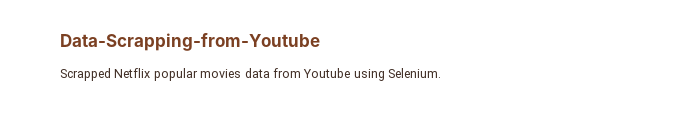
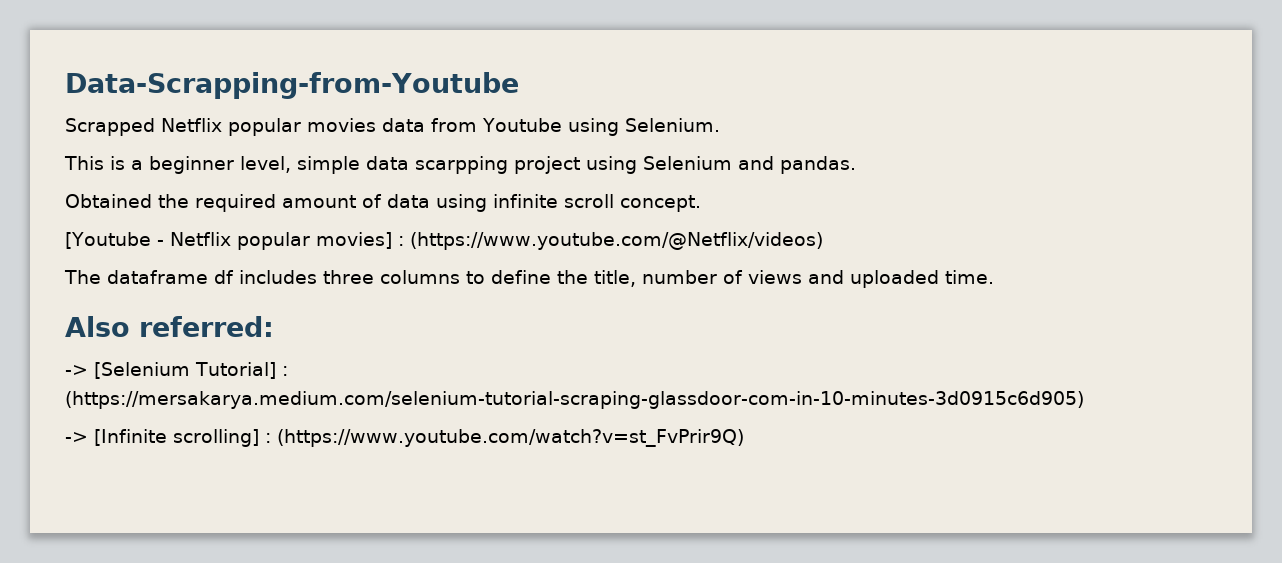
+ This is a beginner level, simple data scarpping project using Selenium and pandas.
+ Obtained the required amount of data using infinite scroll concept.
+ [Youtube - Netflix popular movies] : (https://www.youtube.com/@Netflix/videos)
+ The dataframe df includes three columns to define the title, number of views and uploaded time.
+ Also referred:
+ -> [Selenium Tutorial] : (https://mersakarya.medium.com/selenium-tutorial-scraping-glassdoor-com-in-10-minutes-3d0915c6d905)
+ -> [Infinite scrolling] : (https://www.youtube.com/watch?v=st_FvPrir9Q)

